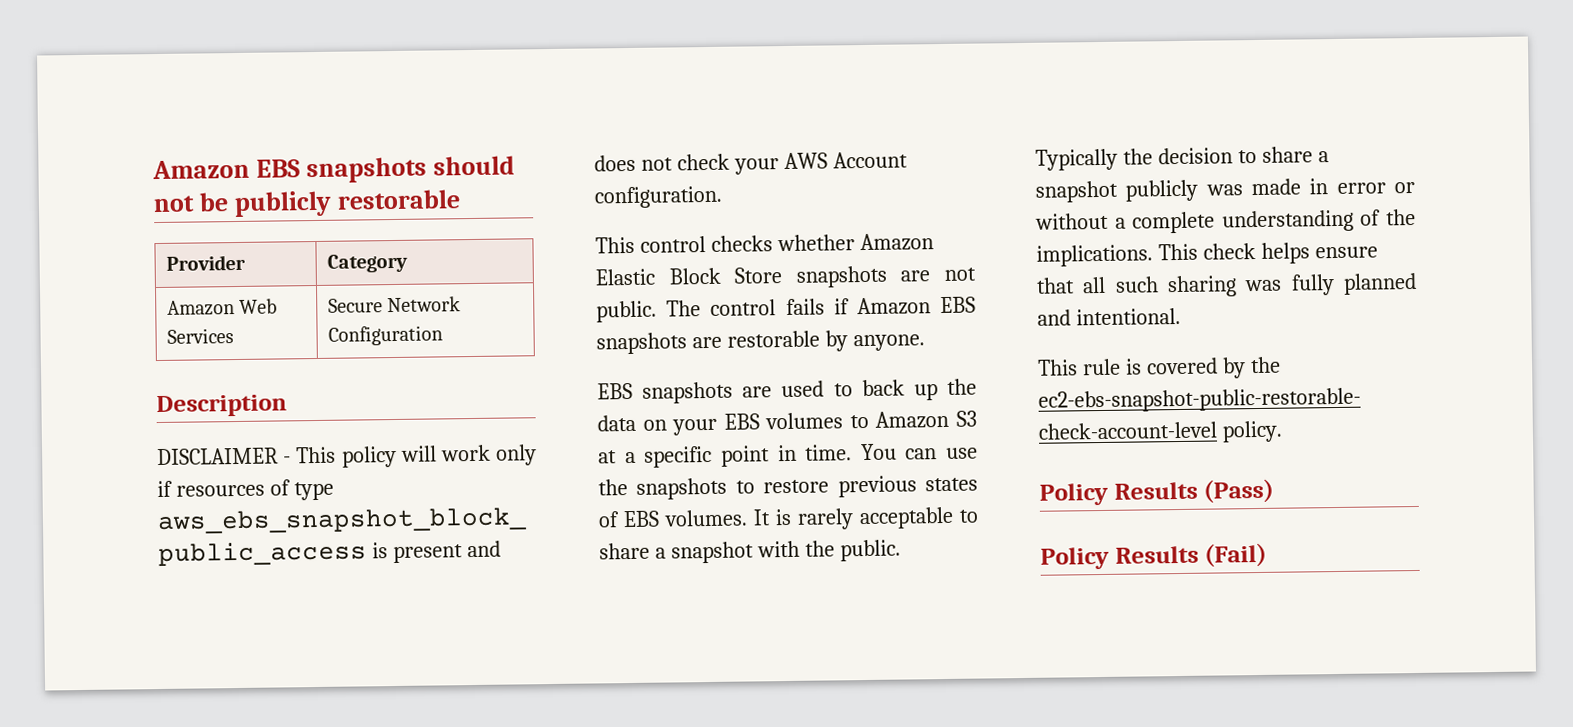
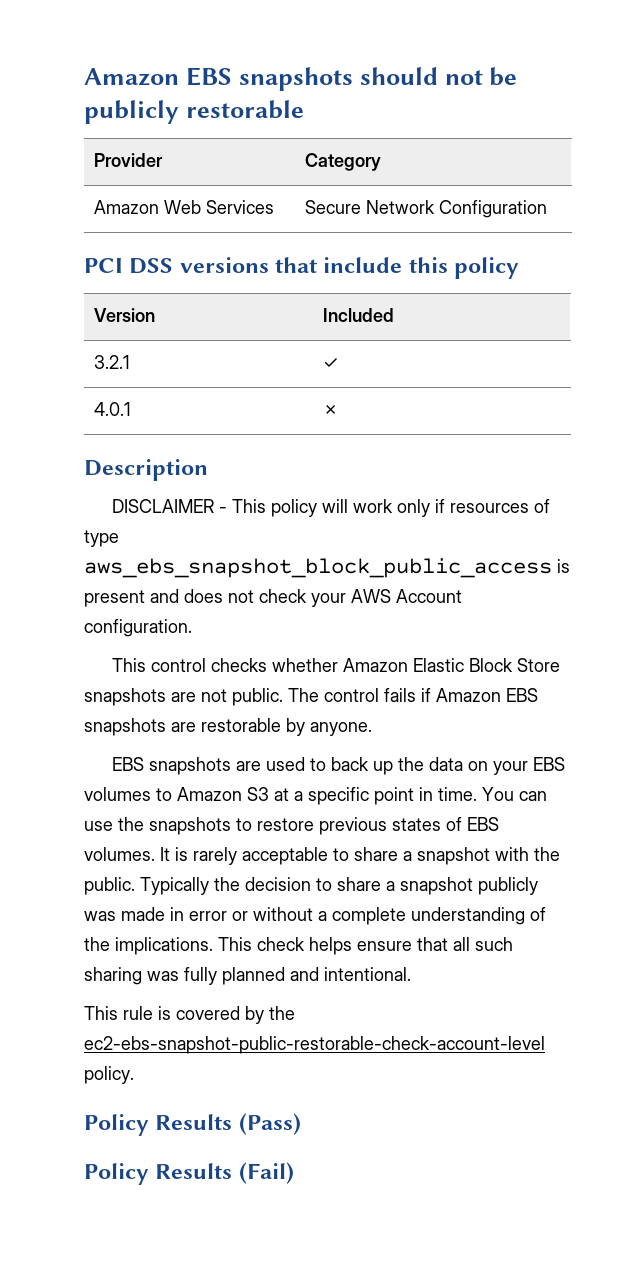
+ PCI DSS versions that include this policy
+ Version | Included
+ 3.2.1 | ✓
+ 4.0.1 | ✗

